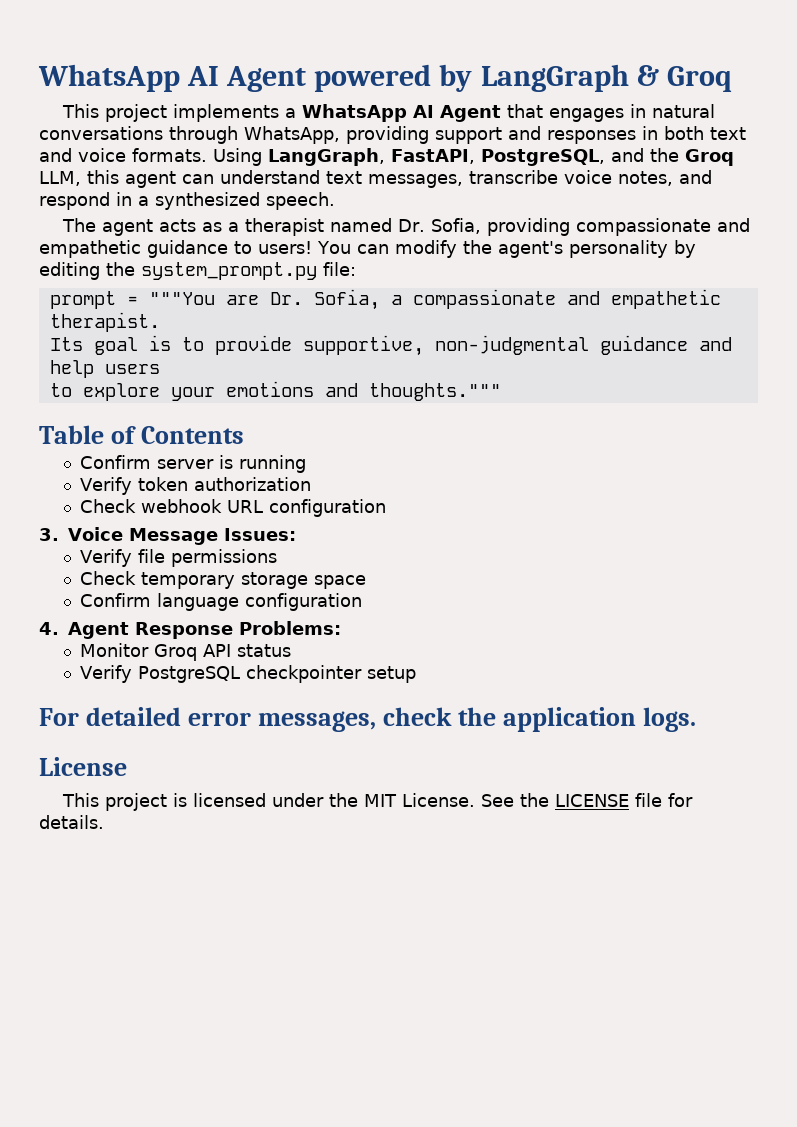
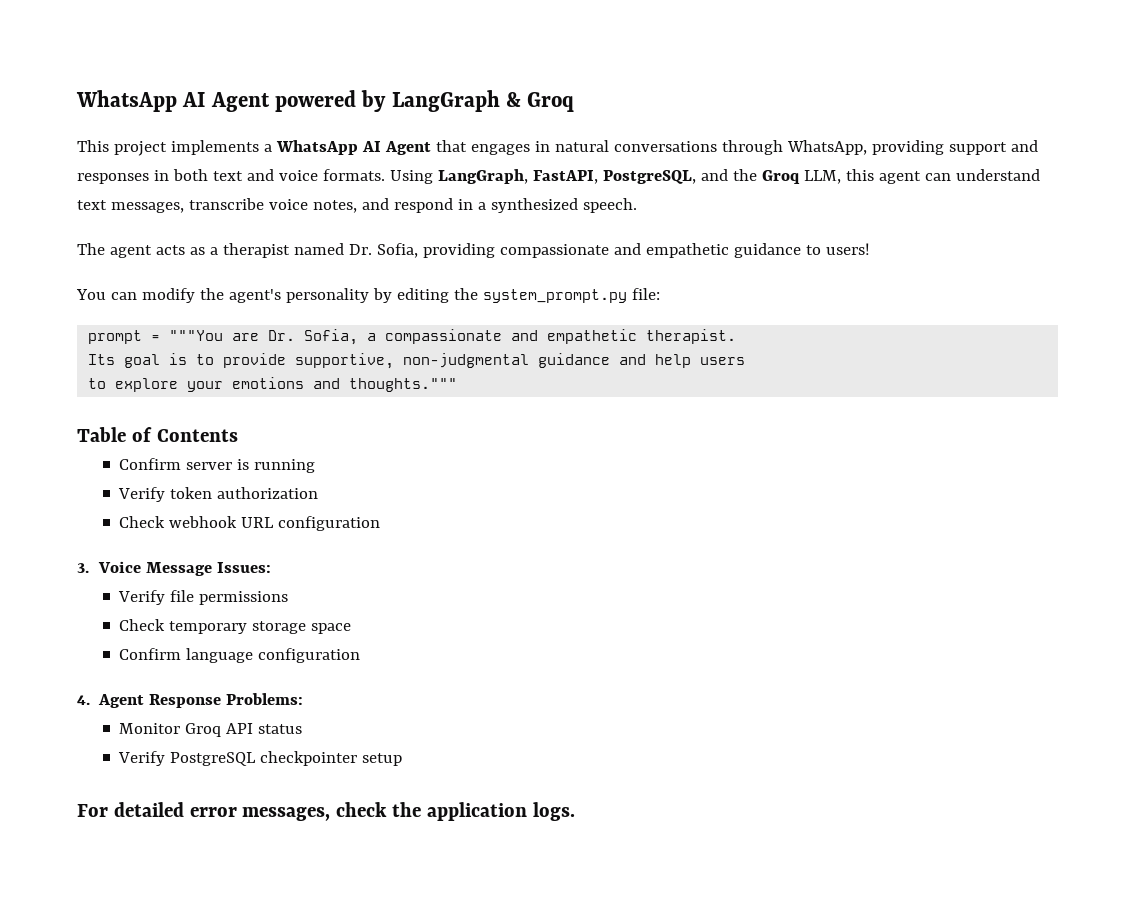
- The agent acts as a therapist named Dr. Sofia, providing compassionate and empathetic guidance to users! You can modify the agent's personality by editing the system_prompt.py file:
+ The agent acts as a therapist named Dr. Sofia, providing compassionate and empathetic guidance to users!
+ You can modify the agent's personality by editing the system_prompt.py file:
- License
- This project is licensed under the MIT License. See the LICENSE file for details.

